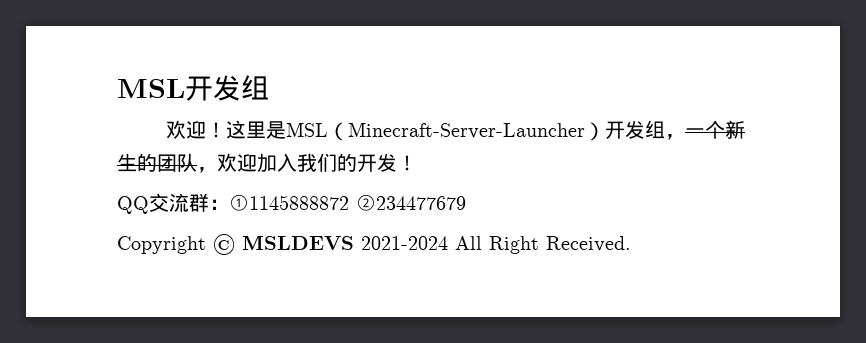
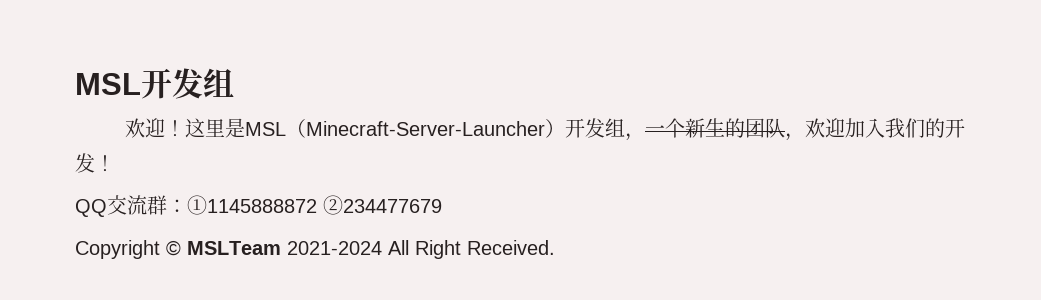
- Copyright © MSLDEVS 2021-2024 All Right Received.
+ Copyright © MSLTeam 2021-2024 All Right Received.

